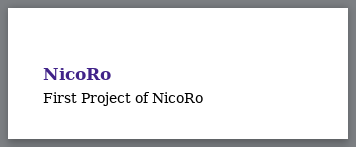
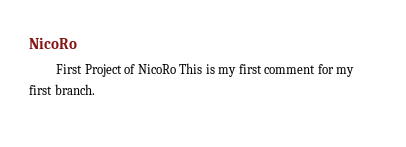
- First Project of NicoRo
+ First Project of NicoRo This is my first comment for my first branch.

